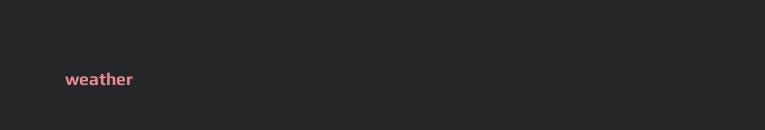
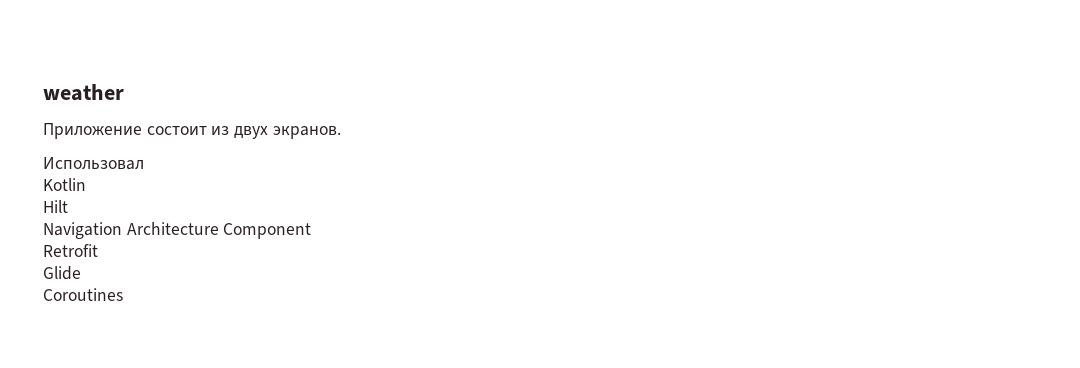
+ Приложение состоит из двух экранов.
+ Использовал
+ Kotlin
+ Hilt
+ Navigation Architecture Component
+ Retrofit
+ Glide
+ Coroutines

